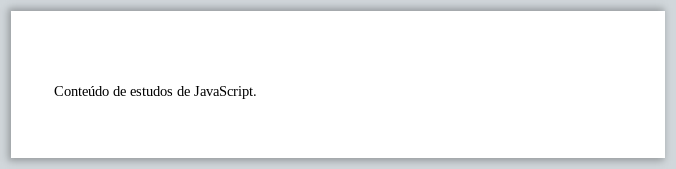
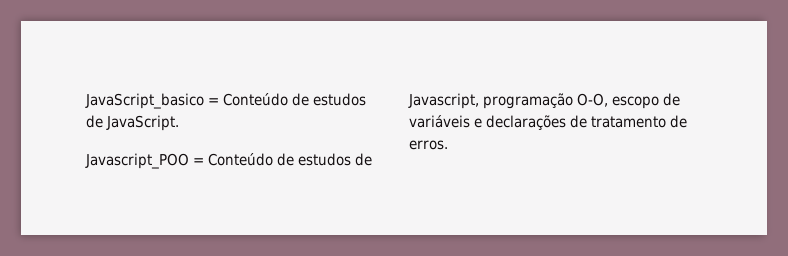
- Conteúdo de estudos de JavaScript.
+ JavaScript_basico = Conteúdo de estudos de JavaScript.
+ Javascript_POO = Conteúdo de estudos de Javascript, programação O-O, escopo de variáveis e declarações de tratamento de erros.

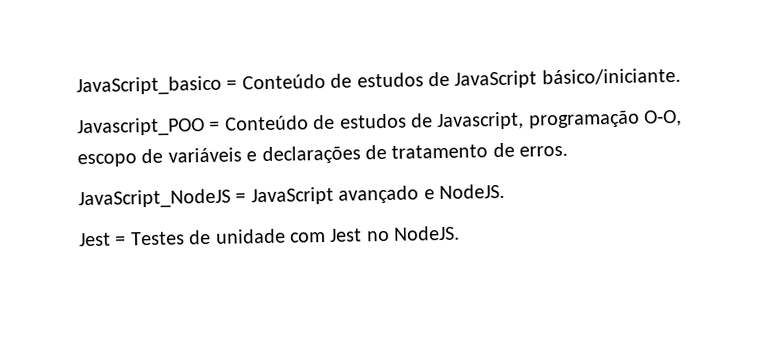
- JavaScript_basico = Conteúdo de estudos de JavaScript.
+ JavaScript_basico = Conteúdo de estudos de JavaScript básico/iniciante.
+ JavaScript_NodeJS = JavaScript avançado e NodeJS.
+ Jest = Testes de unidade com Jest no NodeJS.

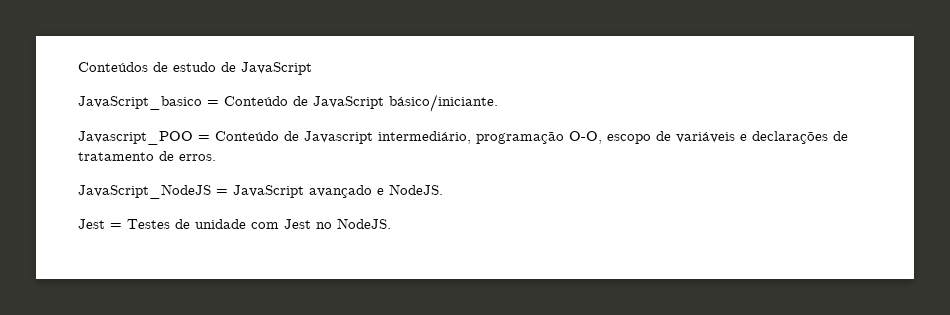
+ Conteúdos de estudo de JavaScript
- JavaScript_basico = Conteúdo de estudos de JavaScript básico/iniciante.
+ JavaScript_basico = Conteúdo de JavaScript básico/iniciante.
- Javascript_POO = Conteúdo de estudos de Javascript, programação O-O, escopo de variáveis e declarações de tratamento de erros.
+ Javascript_POO = Conteúdo de Javascript intermediário, programação O-O, escopo de variáveis e declarações de tratamento de erros.

